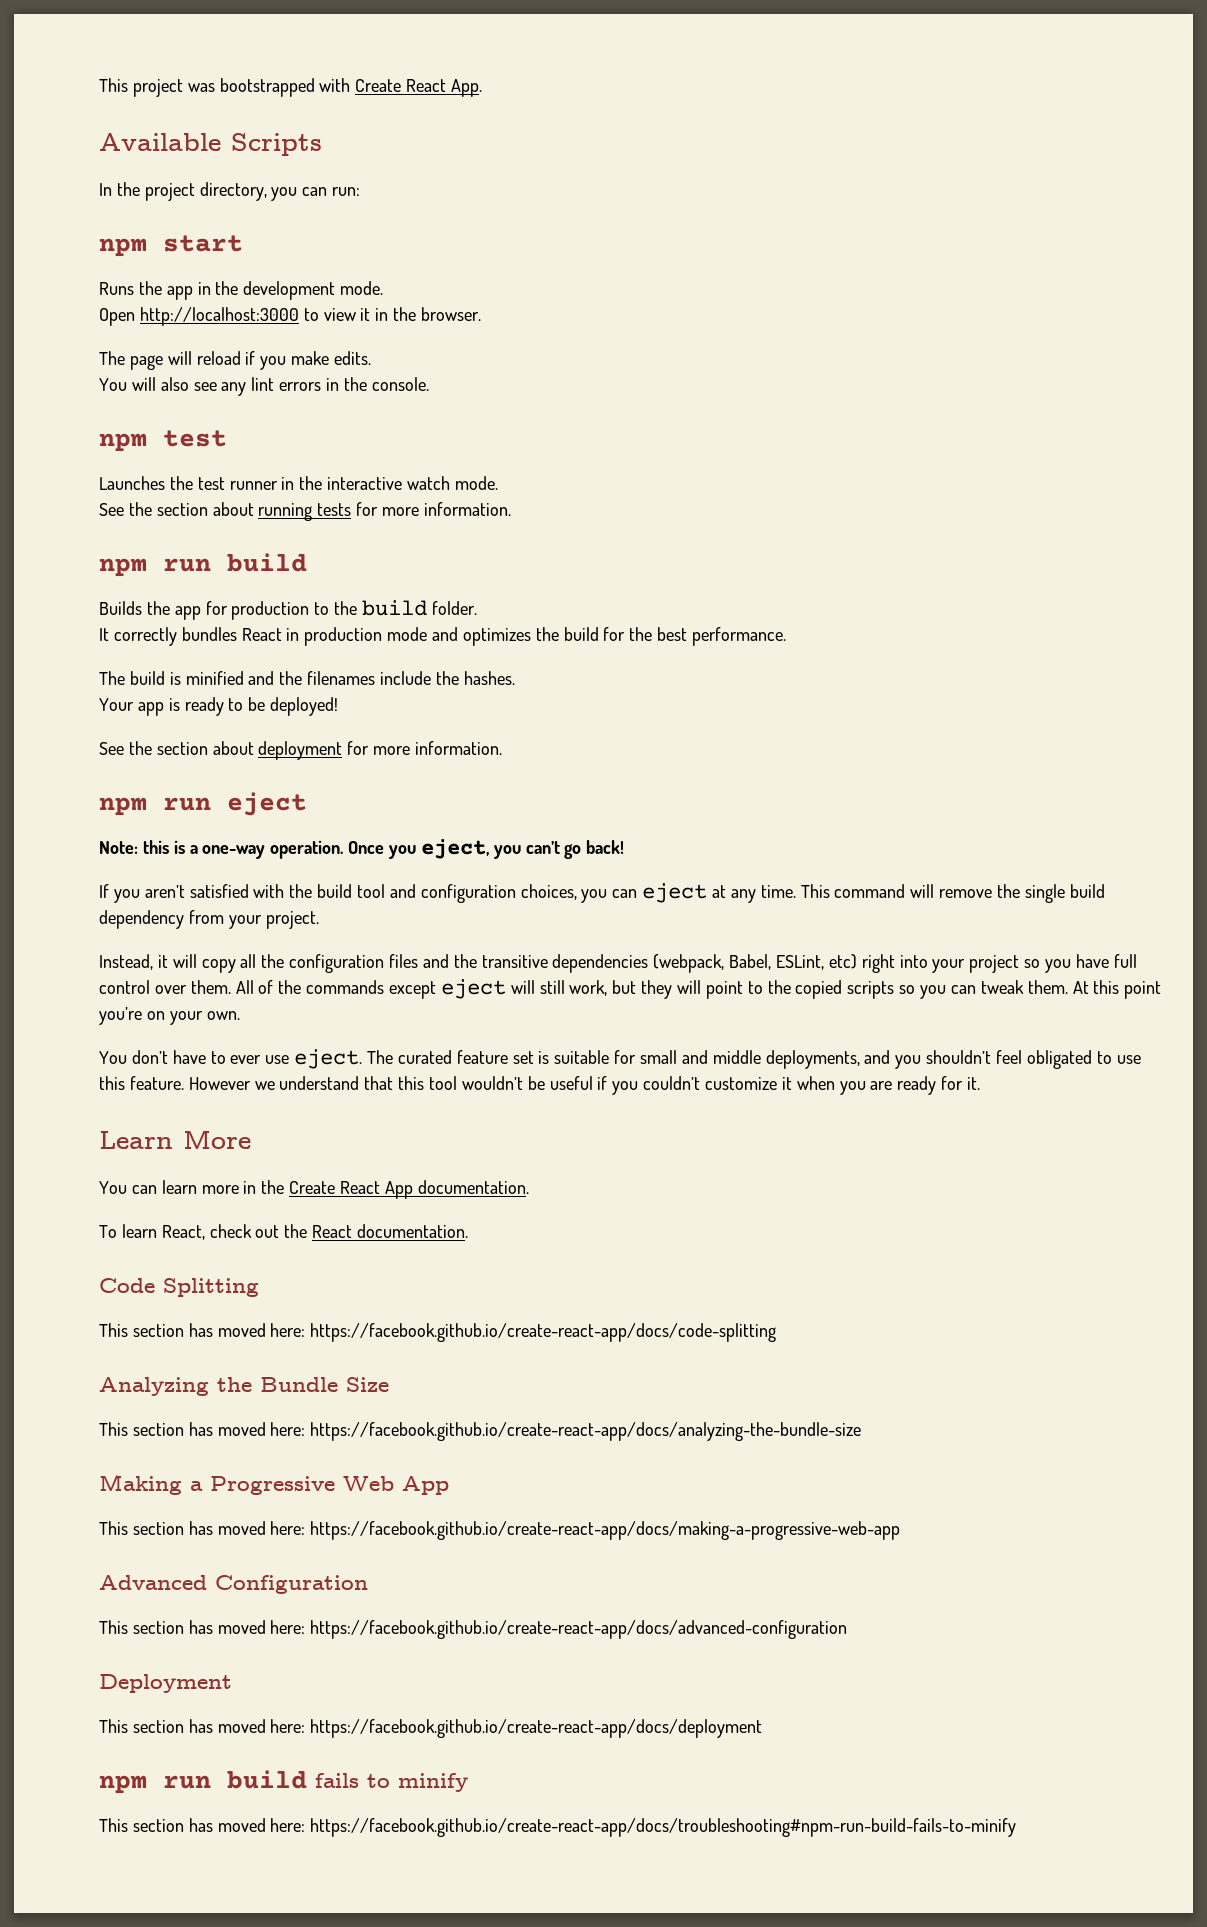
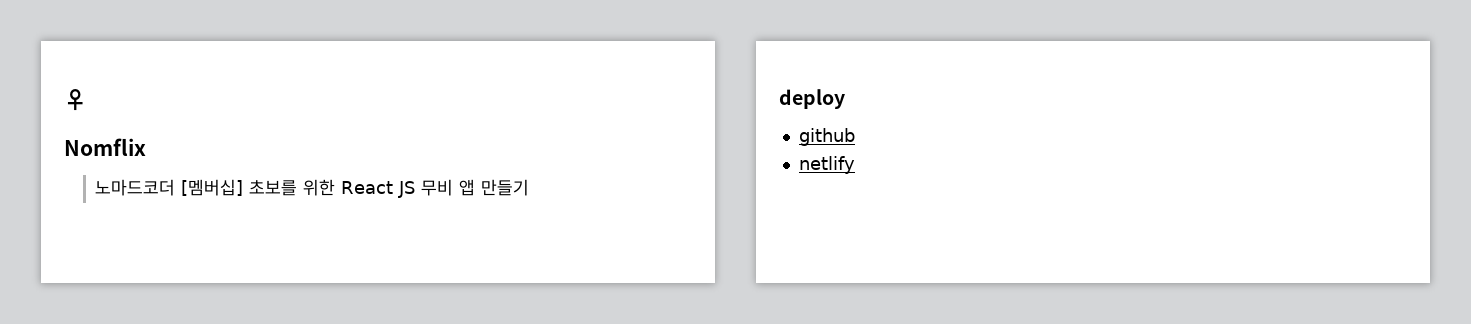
- This project was bootstrapped with Create React App.
- Available Scripts
- In the project directory, you can run:
- npm start
- Runs the app in the development mode.
- Open http://localhost:3000 to view it in the browser.
- The page will reload if you make edits.
- You will also see any lint errors in the console.
- npm test
- Launches the test runner in the interactive watch mode.
- See the section about running tests for more information.
- npm run build
- Builds the app for production to the build folder.
- It correctly bundles React in production mode and optimizes the build for the best performance.
- The build is minified and the filenames include the hashes.
- Your app is ready to be deployed!
- See the section about deployment for more information.
- npm run eject
- Note: this is a one-way operation. Once you eject, you can’t go back!
- If you aren’t satisfied with the build tool and configuration choices, you can eject at any time. This command will remove the single build dependency from your project.
- Instead, it will copy all the configuration files and the transitive dependencies (webpack, Babel, ESLint, etc) right into your project so you have full control over them. All of the commands except eject will still work, but they will point to the copied scripts so you can tweak them. At this point you’re on your own.
- You don’t have to ever use eject. The curated feature set is suitable for small and middle deployments, and you shouldn’t feel obligated to use this feature. However we understand that this tool wouldn’t be useful if you couldn’t customize it when you are ready for it.
- Learn More
- You can learn more in the Create React App documentation.
- To learn React, check out the React documentation.
- Code Splitting
- This section has moved here: https://facebook.github.io/create-react-app/docs/code-splitting
- Analyzing the Bundle Size
- This section has moved here: https://facebook.github.io/create-react-app/docs/analyzing-the-bundle-size
- Making a Progressive Web App
- This section has moved here: https://facebook.github.io/create-react-app/docs/making-a-progressive-web-app
- Advanced Configuration
- This section has moved here: https://facebook.github.io/create-react-app/docs/advanced-configuration
- Deployment
- This section has moved here: https://facebook.github.io/create-react-app/docs/deployment
- npm run build fails to minify
- This section has moved here: https://facebook.github.io/create-react-app/docs/troubleshooting#npm-run-build-fails-to-minify
+ ♀
+ Nomflix
+ 노마드코더 [멤버십] 초보를 위한 React JS 무비 앱 만들기
+ deploy
+ github
+ netlify

